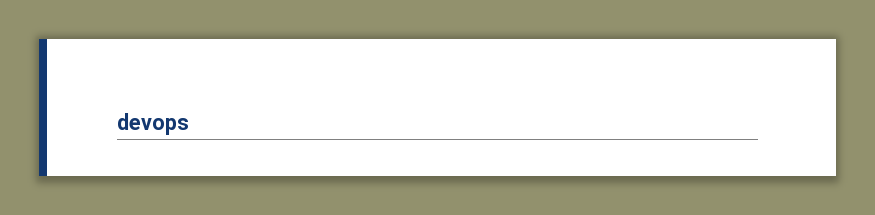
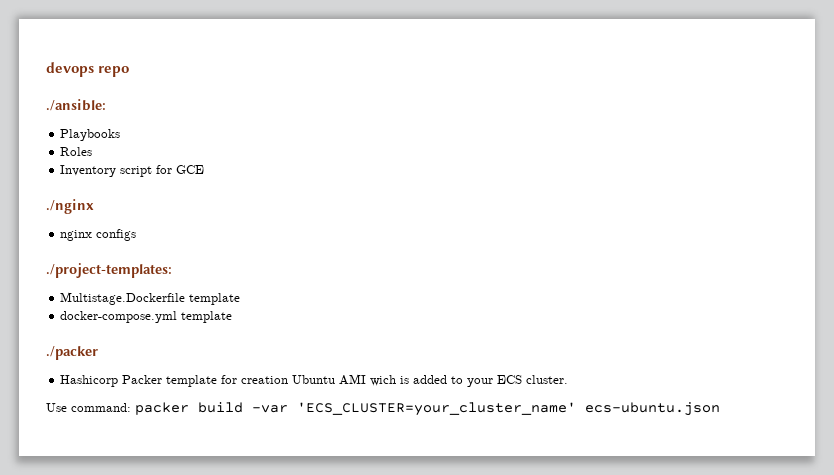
- devops
+ devops repo
+ ./ansible:
+ Playbooks
+ Roles
+ Inventory script for GCE
+ ./nginx
+ nginx configs
+ ./project-templates:
+ Multistage.Dockerfile template
+ docker-compose.yml template
+ ./packer
+ Hashicorp Packer template for creation Ubuntu AMI wich is added to your ECS cluster.
+ Use command: packer build -var 'ECS_CLUSTER=your_cluster_name' ecs-ubuntu.json

